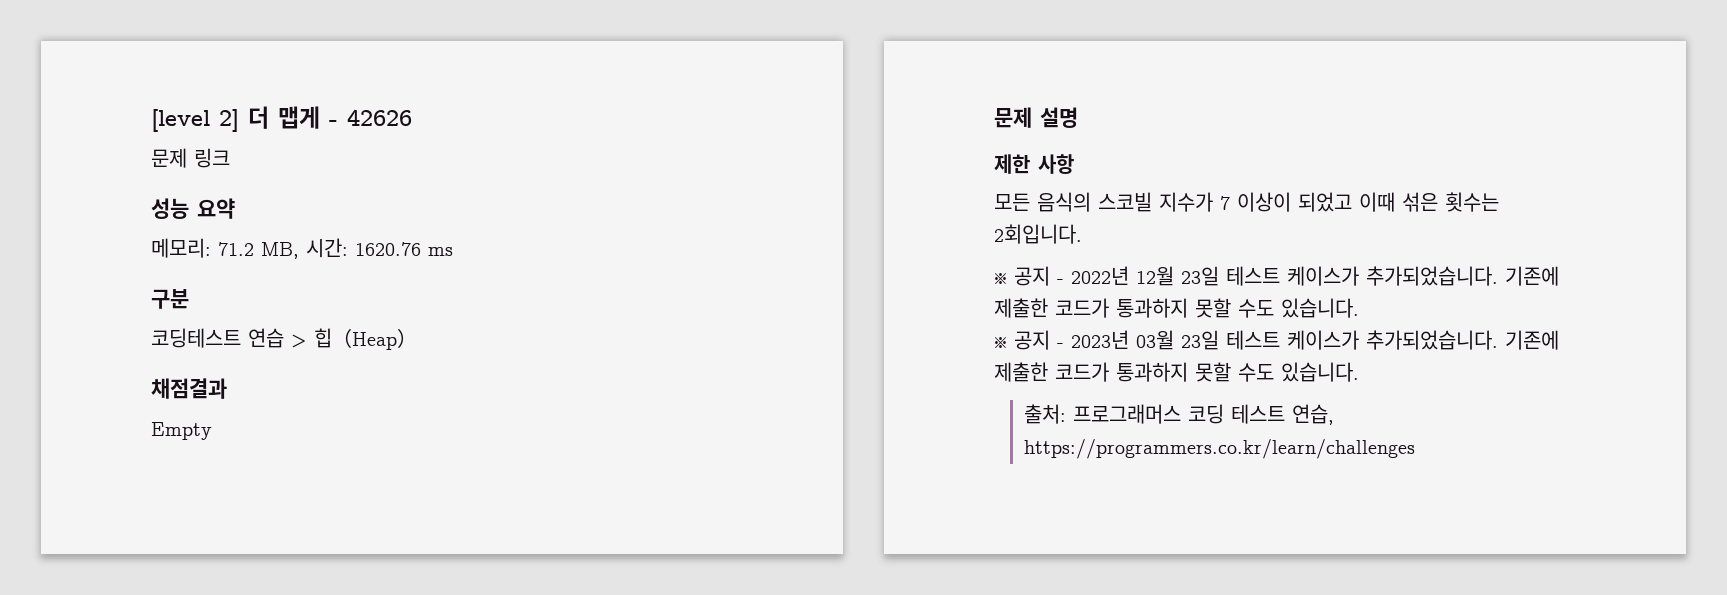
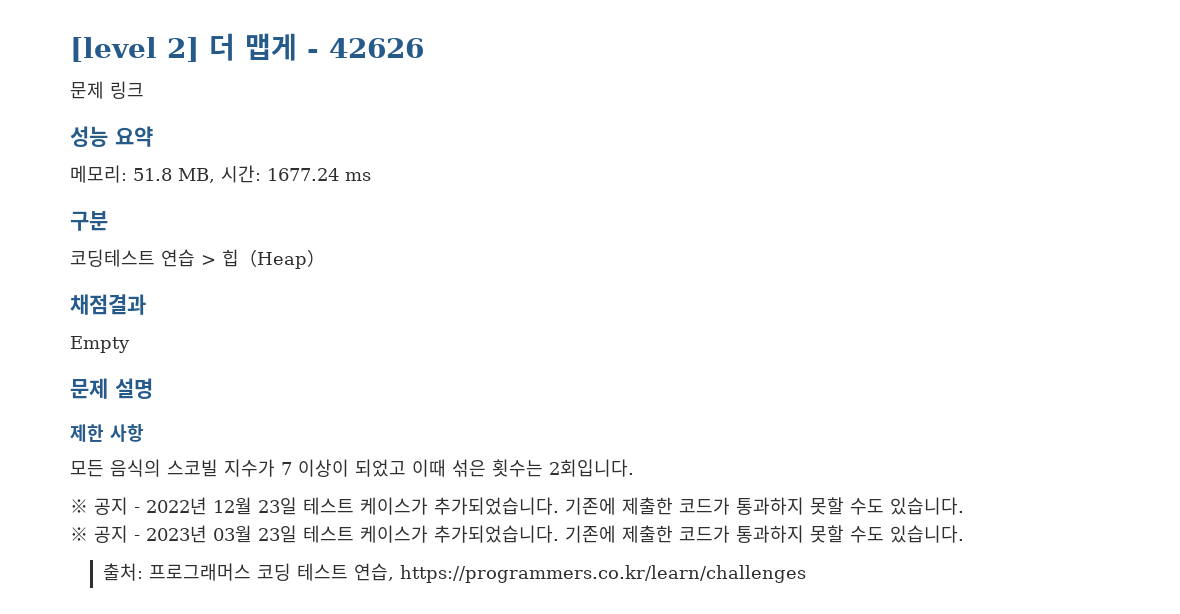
- 메모리: 71.2 MB, 시간: 1620.76 ms
+ 메모리: 51.8 MB, 시간: 1677.24 ms

